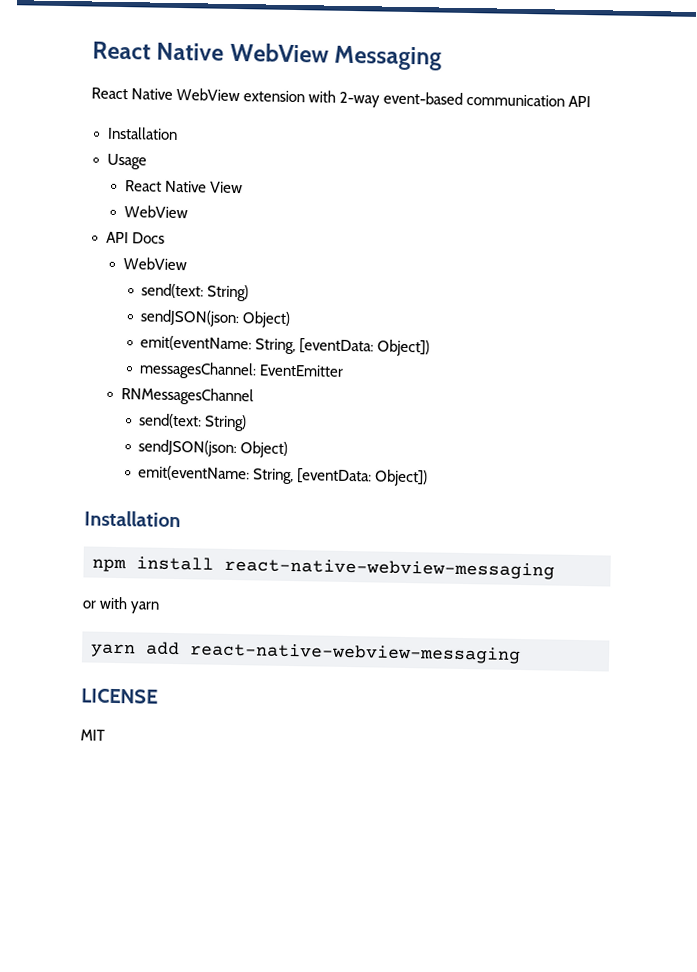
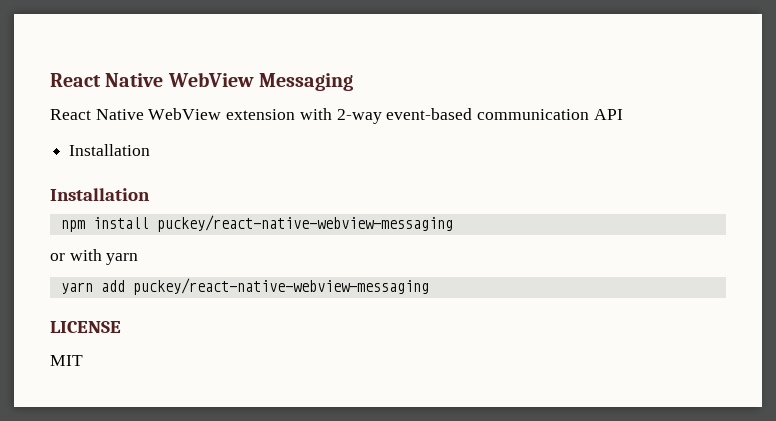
- Usage
- React Native View
- WebView
- API Docs
- WebView
- send(text: String)
- sendJSON(json: Object)
- emit(eventName: String, [eventData: Object])
- messagesChannel: EventEmitter
- RNMessagesChannel
- send(text: String)
- sendJSON(json: Object)
- emit(eventName: String, [eventData: Object])
- npm install react-native-webview-messaging
+ npm install puckey/react-native-webview-messaging
- yarn add react-native-webview-messaging
+ yarn add puckey/react-native-webview-messaging

